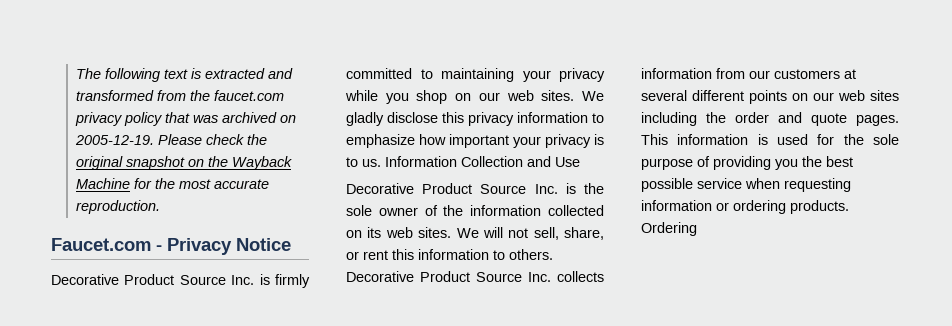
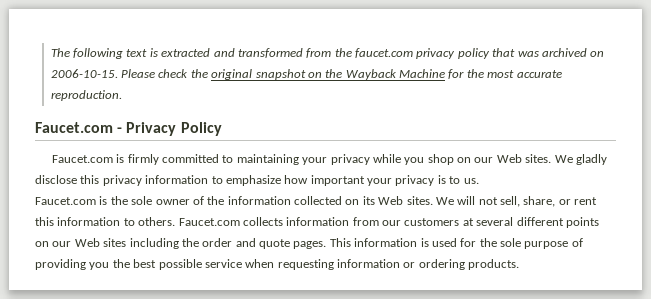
- The following text is extracted and transformed from the faucet.com privacy policy that was archived on 2005-12-19.
+ The following text is extracted and transformed from the faucet.com privacy policy that was archived on 2006-10-15.
- Faucet.com - Privacy Notice
- Decorative Product Source Inc. is firmly committed to maintaining your privacy while you shop on our web sites.
+ Faucet.com - Privacy Policy
+ Faucet.com is firmly committed to maintaining your privacy while you shop on our Web sites.
- We gladly disclose this privacy information to emphasize how important your privacy is to us. Information Collection and Use
- Decorative Product Source Inc. is the sole owner of the information collected on its web sites.
+ We gladly disclose this privacy information to emphasize how important your privacy is to us.
+ Faucet.com is the sole owner of the information collected on its Web sites.
- Decorative Product Source Inc. collects information from our customers at several different points on our web sites including the order and quote pages.
+ Faucet.com collects information from our customers at several different points on our Web sites including the order and quote pages.
- Ordering

